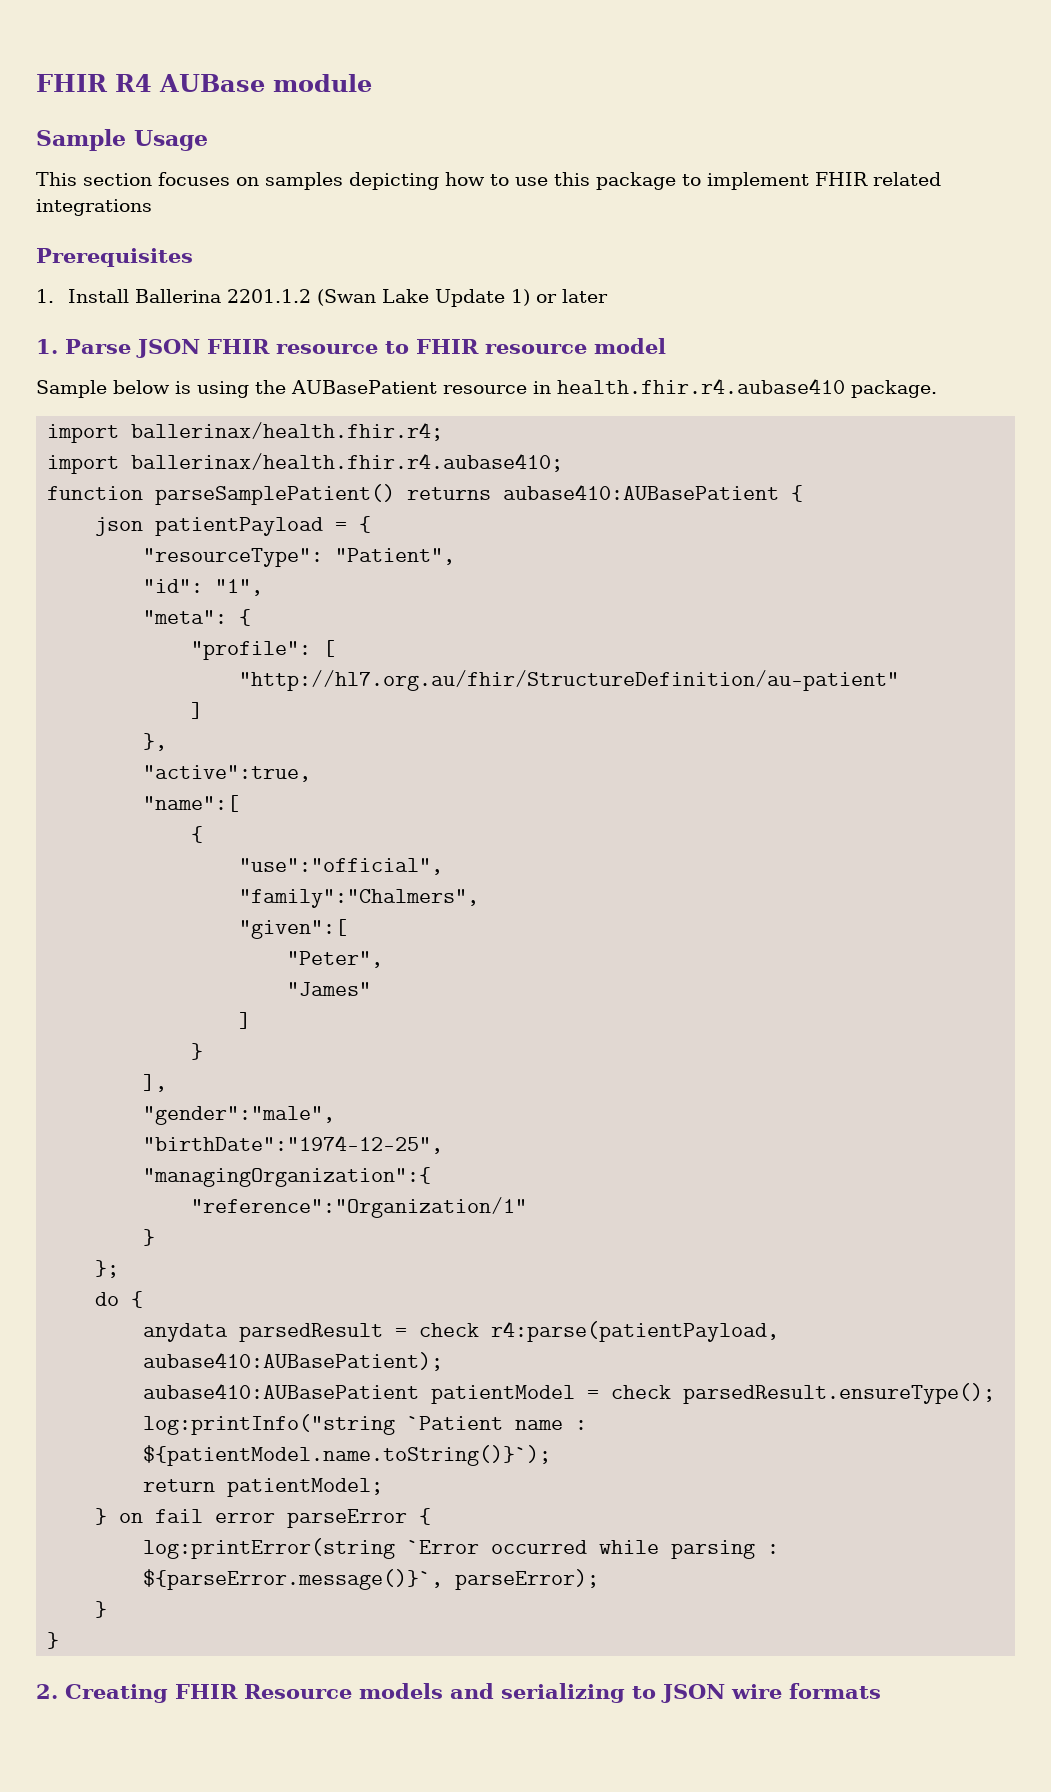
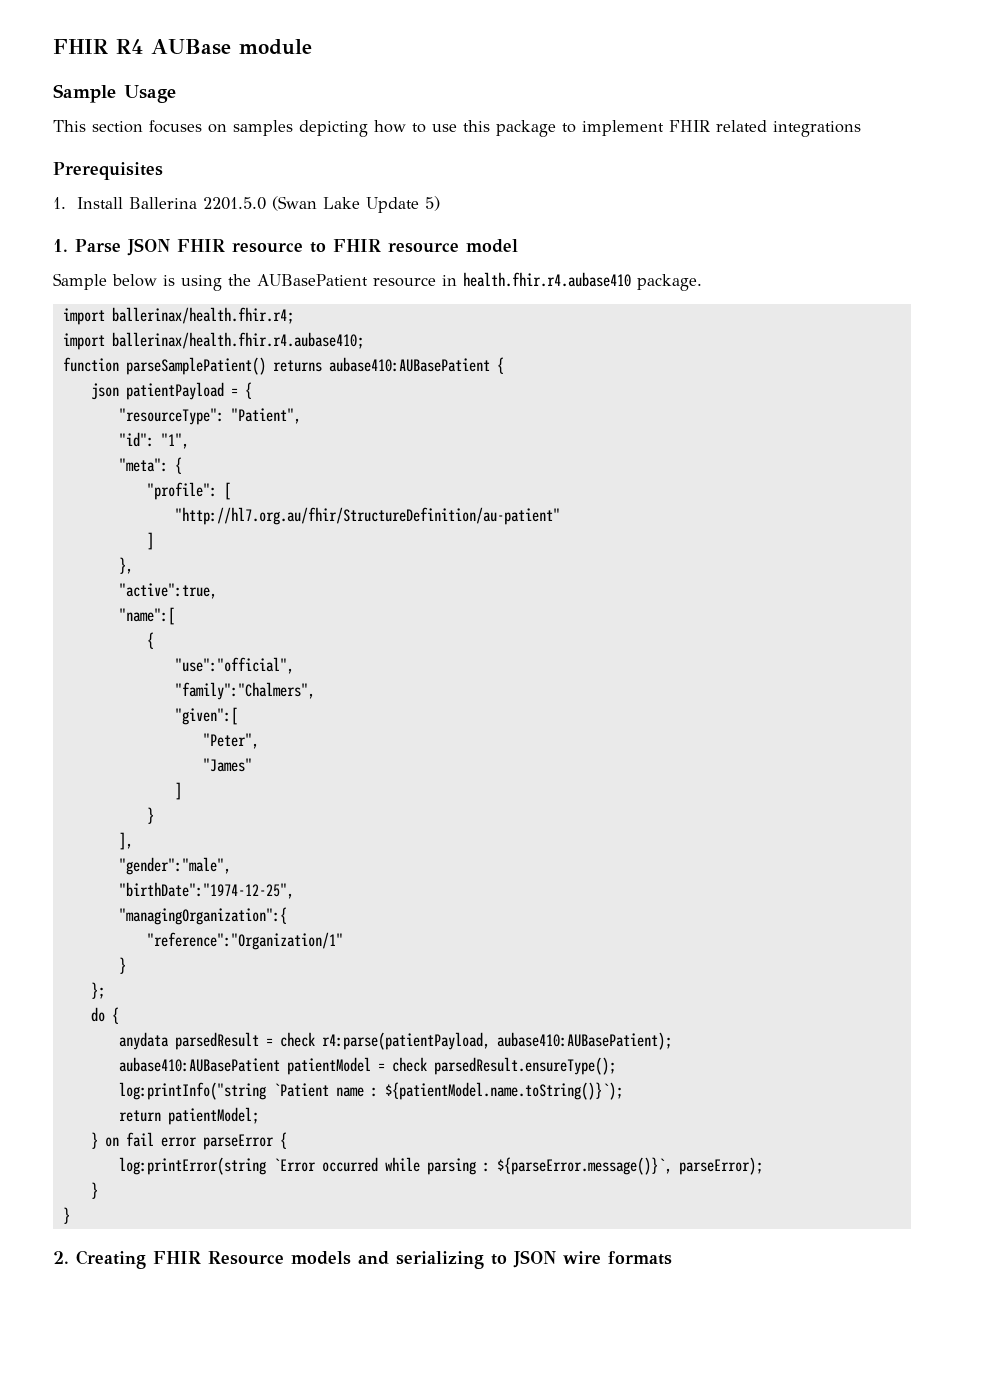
- 1. Install Ballerina 2201.1.2 (Swan Lake Update 1) or later
+ 1. Install Ballerina 2201.5.0 (Swan Lake Update 5)

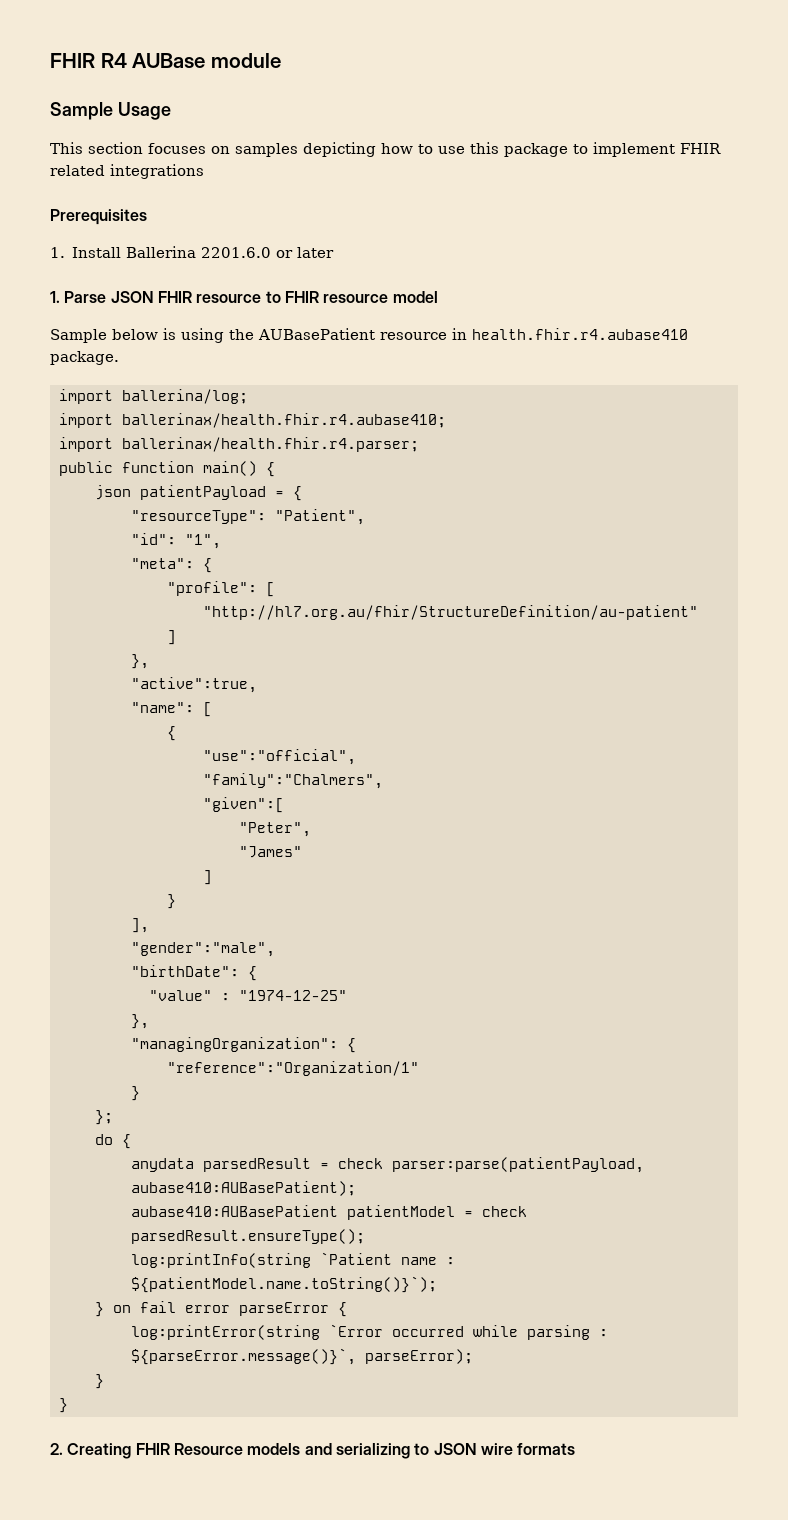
- 1. Install Ballerina 2201.5.0 (Swan Lake Update 5)
+ 1. Install Ballerina 2201.6.0 or later
- import ballerinax/health.fhir.r4;
+ import ballerina/log;
- function parseSamplePatient() returns aubase410:AUBasePatient {
+ import ballerinax/health.fhir.r4.parser;
+ public function main() {
- "name":[
+ "name": [
- "birthDate":"1974-12-25",
- "managingOrganization":{
+ "birthDate": {
+ "value" : "1974-12-25"
+ },
+ "managingOrganization": {
- anydata parsedResult = check r4:parse(patientPayload, aubase410:AUBasePatient);
+ anydata parsedResult = check parser:parse(patientPayload, aubase410:AUBasePatient);
- log:printInfo("string `Patient name : ${patientModel.name.toString()}`);
+ log:printInfo(string `Patient name : ${patientModel.name.toString()}`);
- return patientModel;

